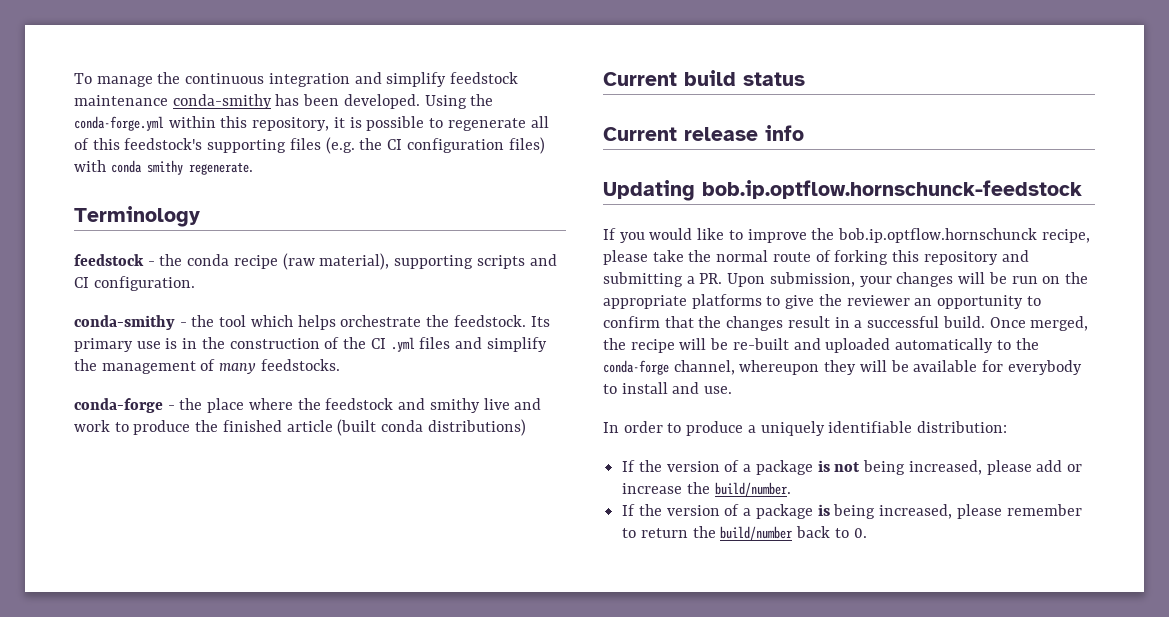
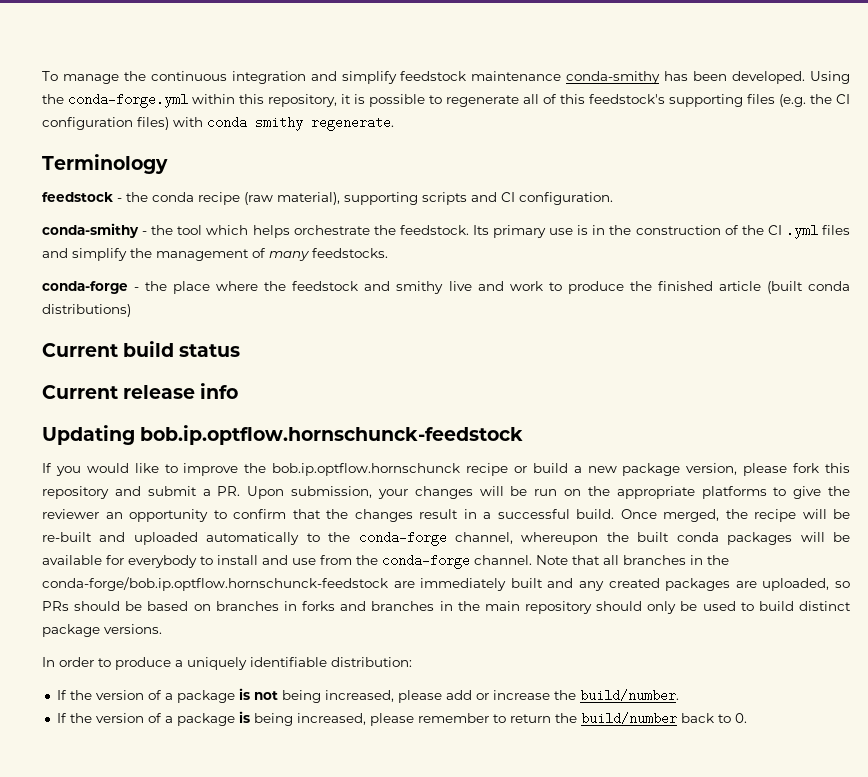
- If you would like to improve the bob.ip.optflow.hornschunck recipe, please take the normal route of forking this repository and submitting a PR. Upon submission, your changes will be run on the appropriate platforms to give the reviewer an opportunity to confirm that the changes result in a successful build.
+ If you would like to improve the bob.ip.optflow.hornschunck recipe or build a new package version, please fork this repository and submit a PR. Upon submission, your changes will be run on the appropriate platforms to give the reviewer an opportunity to confirm that the changes result in a successful build.
- Once merged, the recipe will be re-built and uploaded automatically to the conda-forge channel, whereupon they will be available for everybody to install and use.
+ Once merged, the recipe will be re-built and uploaded automatically to the conda-forge channel, whereupon the built conda packages will be available for everybody to install and use from the conda-forge channel. Note that all branches in the conda-forge/bob.ip.optflow.hornschunck-feedstock are immediately built and any created packages are uploaded, so PRs should be based on branches in forks and branches in the main repository should only be used to build distinct package versions.

